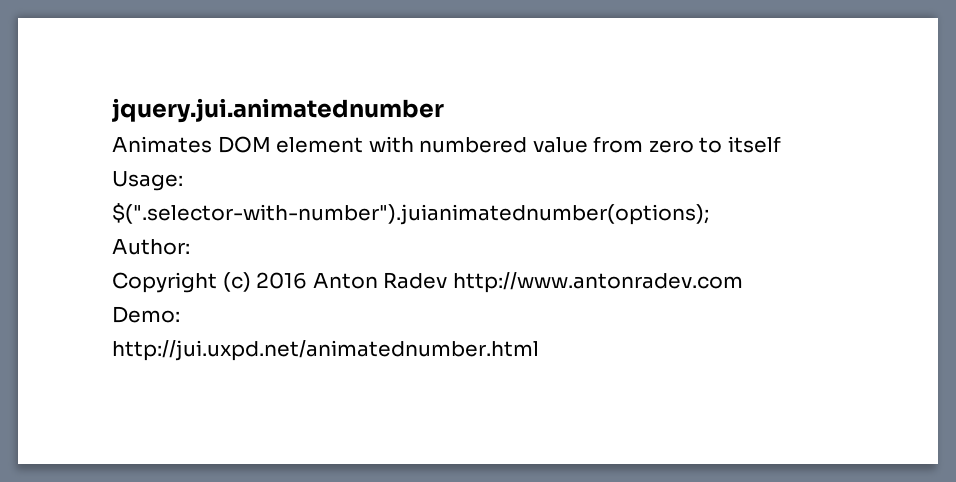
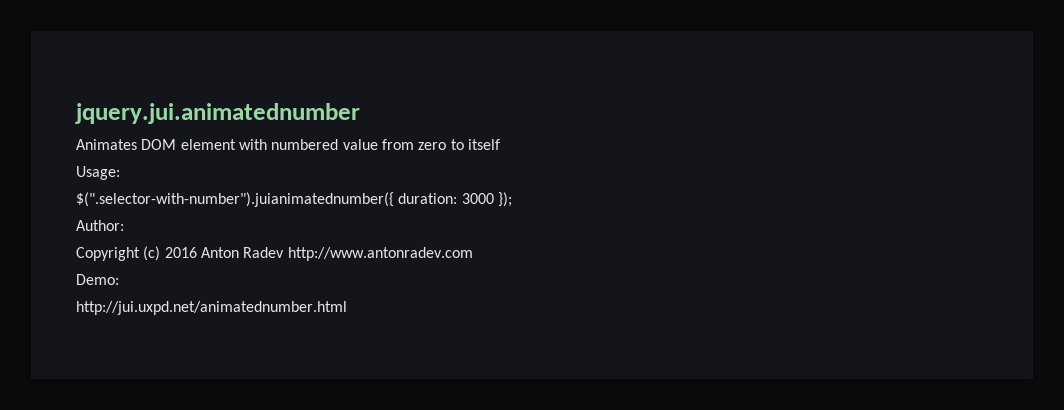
- $(".selector-with-number").juianimatednumber(options);
+ $(".selector-with-number").juianimatednumber({ duration: 3000 });

